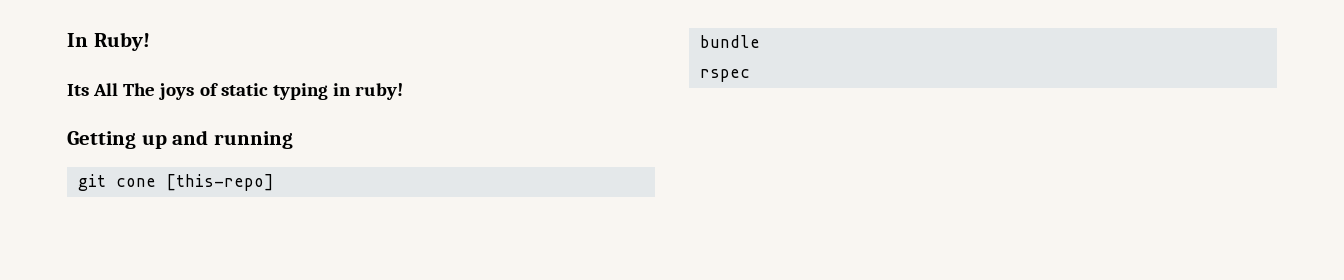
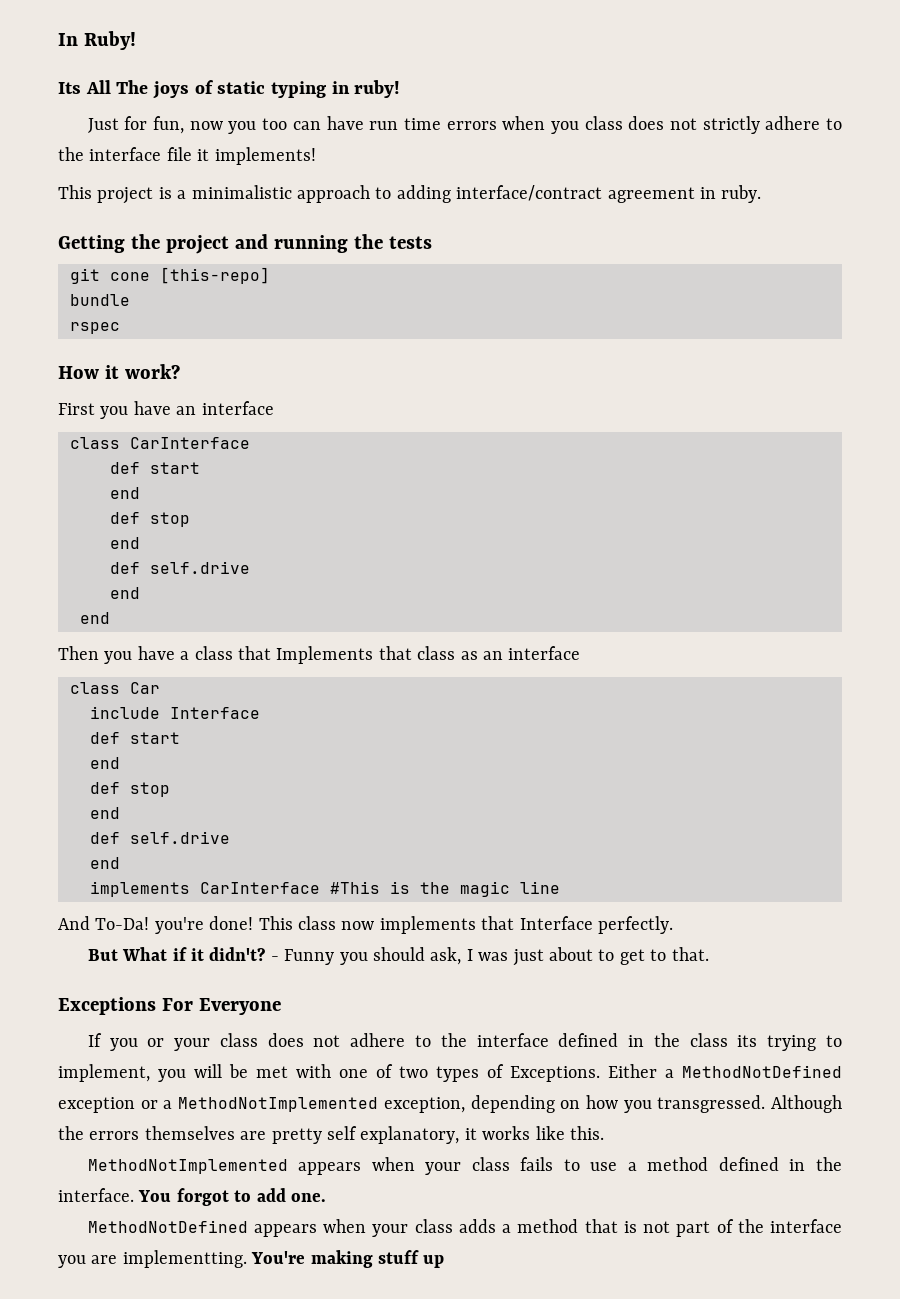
+ Just for fun, now you too can have run time errors when you class does not strictly adhere to the interface file it implements!
+ This project is a minimalistic approach to adding interface/contract agreement in ruby.
- Getting up and running
+ Getting the project and running the tests
+ How it work?
+ First you have an interface
+ class CarInterface
+ def start
+ end
+ def stop
+ end
+ def self.drive
+ end
+ end
+ Then you have a class that Implements that class as an interface
+ class Car
+ include Interface
+ def start
+ end
+ def stop
+ end
+ def self.drive
+ end
+ implements CarInterface #This is the magic line
+ And To-Da! you're done! This class now implements that Interface perfectly.
+ But What if it didn't? - Funny you should ask, I was just about to get to that.
+ Exceptions For Everyone
+ If you or your class does not adhere to the interface defined in the class its trying to implement, you will be met with one of two types of Exceptions. Either a MethodNotDefined exception or a MethodNotImplemented exception, depending on how you transgressed. Although the errors themselves are pretty self explanatory, it works like this.
+ MethodNotImplemented appears when your class fails to use a method defined in the interface. You forgot to add one.
+ MethodNotDefined appears when your class adds a method that is not part of the interface you are implementting. You're making stuff up

